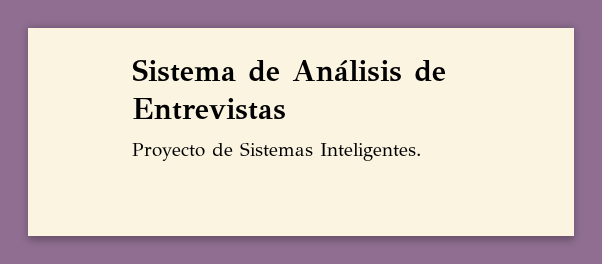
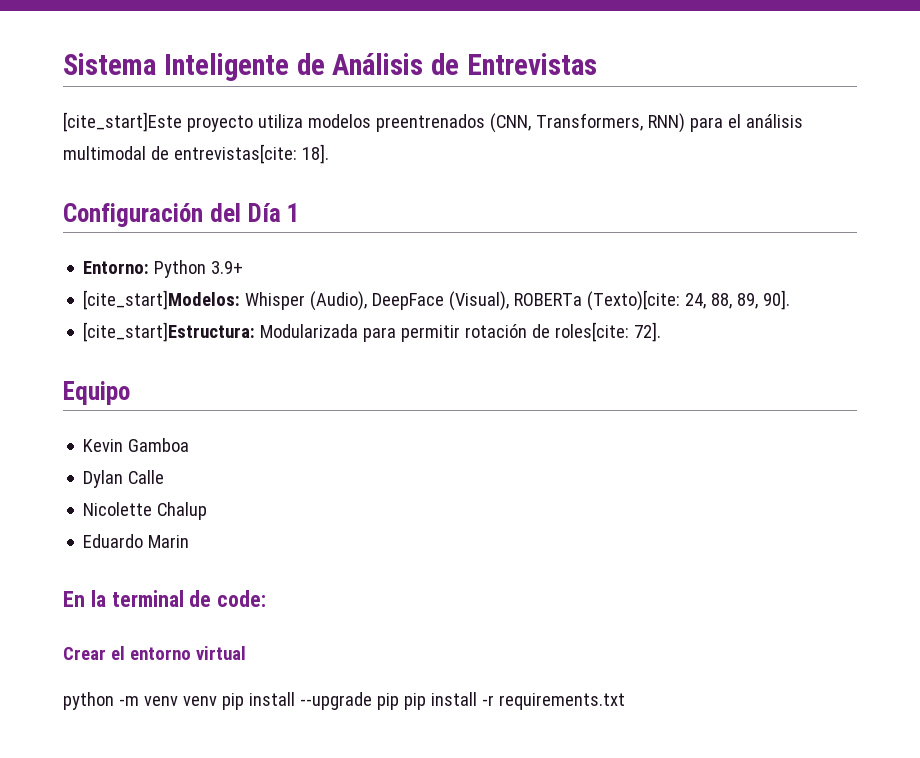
- Sistema de Análisis de Entrevistas
+ Sistema Inteligente de Análisis de Entrevistas
- Proyecto de Sistemas Inteligentes.
+ [cite_start]Este proyecto utiliza modelos preentrenados (CNN, Transformers, RNN) para el análisis multimodal de entrevistas[cite: 18].
+ Configuración del Día 1
+ Entorno: Python 3.9+
+ [cite_start]Modelos: Whisper (Audio), DeepFace (Visual), ROBERTa (Texto)[cite: 24, 88, 89, 90].
+ [cite_start]Estructura: Modularizada para permitir rotación de roles[cite: 72].
+ Equipo
+ Kevin Gamboa
+ Dylan Calle
+ Nicolette Chalup
+ Eduardo Marin
+ En la terminal de code:
+ Crear el entorno virtual
+ python -m venv venv pip install --upgrade pip pip install -r requirements.txt

